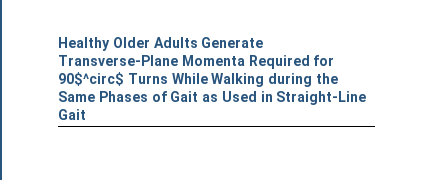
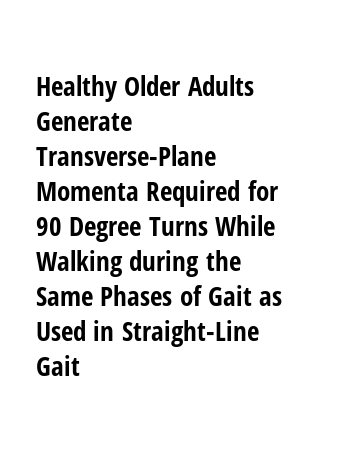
- Healthy Older Adults Generate Transverse-Plane Momenta Required for 90$^circ$ Turns While Walking during the Same Phases of Gait as Used in Straight-Line Gait
+ Healthy Older Adults Generate Transverse-Plane Momenta Required for 90 Degree Turns While Walking during the Same Phases of Gait as Used in Straight-Line Gait

